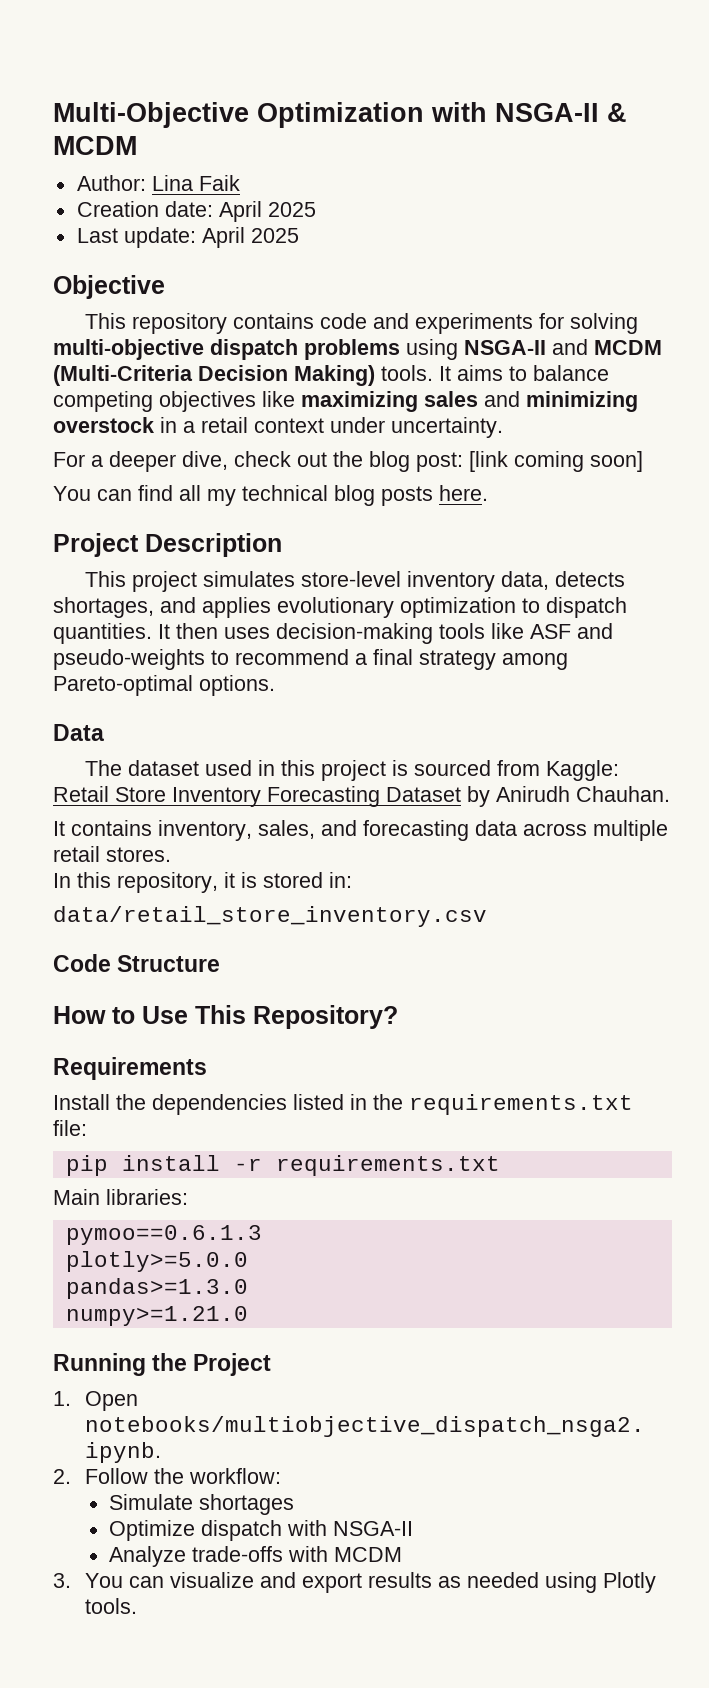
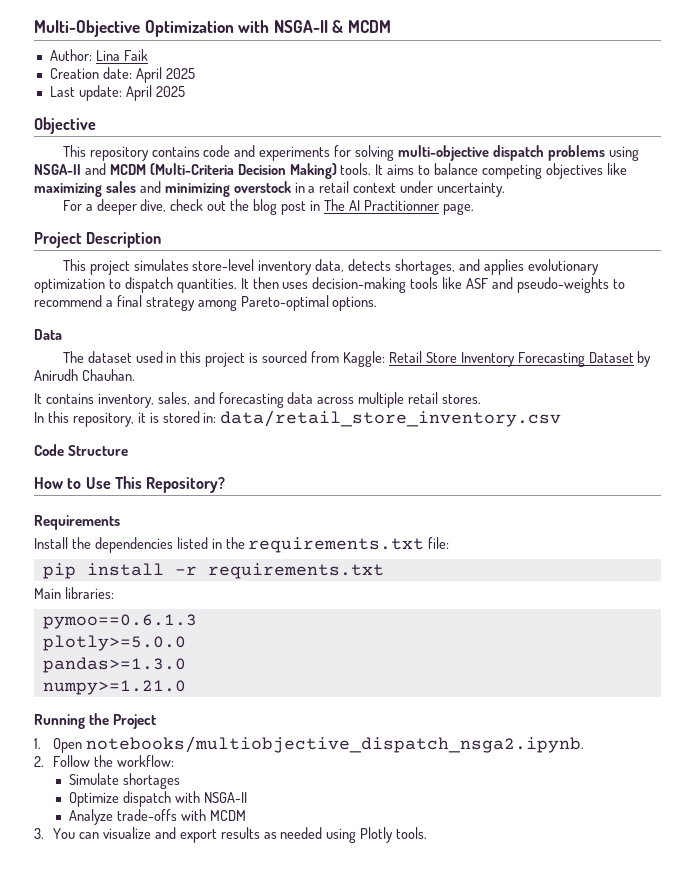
- For a deeper dive, check out the blog post: [link coming soon]
- You can find all my technical blog posts here.
+ For a deeper dive, check out the blog post in The AI Practitionner page.
- In this repository, it is stored in:
- data/retail_store_inventory.csv
+ In this repository, it is stored in: data/retail_store_inventory.csv

